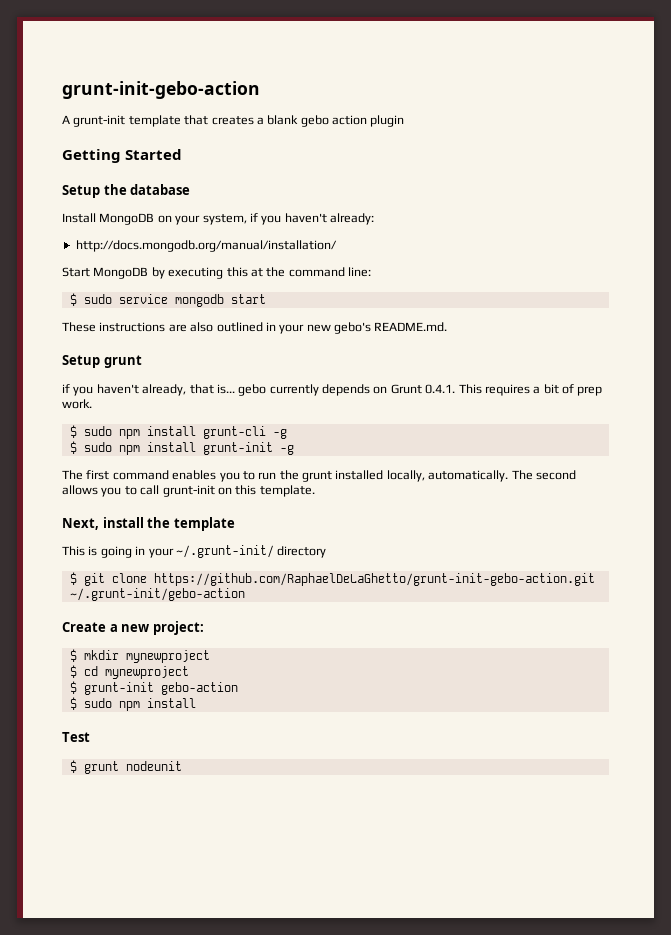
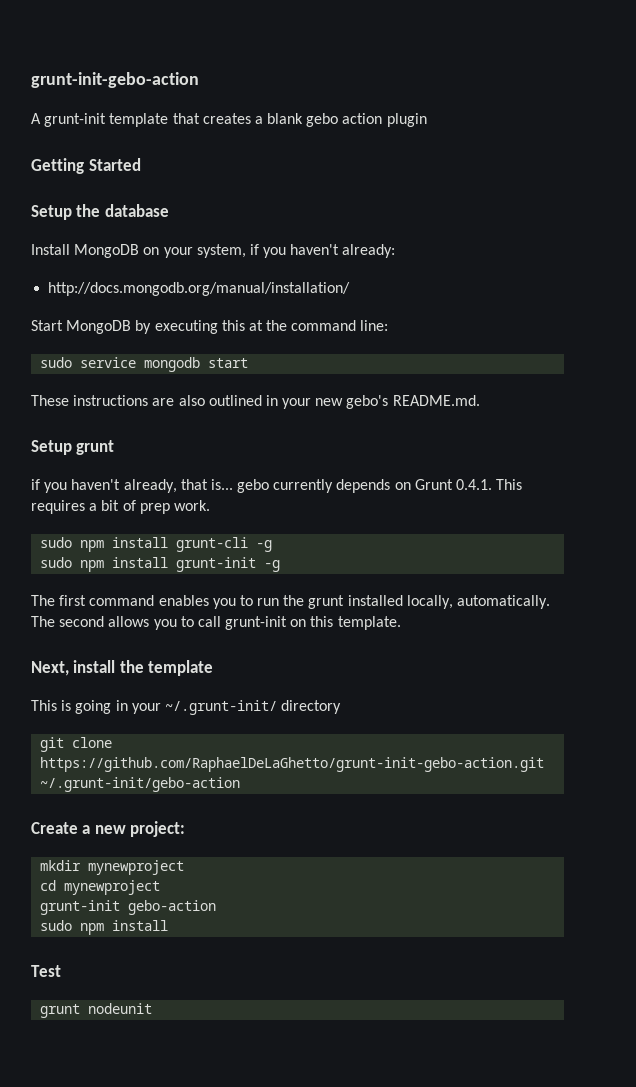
- $ sudo service mongodb start
+ sudo service mongodb start
- $ sudo npm install grunt-cli -g
+ sudo npm install grunt-cli -g
- $ sudo npm install grunt-init -g
+ sudo npm install grunt-init -g
- $ git clone https://github.com/RaphaelDeLaGhetto/grunt-init-gebo-action.git ~/.grunt-init/gebo-action
+ git clone https://github.com/RaphaelDeLaGhetto/grunt-init-gebo-action.git ~/.grunt-init/gebo-action
- $ mkdir mynewproject
+ mkdir mynewproject
- $ cd mynewproject
+ cd mynewproject
- $ grunt-init gebo-action
- $ sudo npm install
+ grunt-init gebo-action
+ sudo npm install
- $ grunt nodeunit
+ grunt nodeunit

